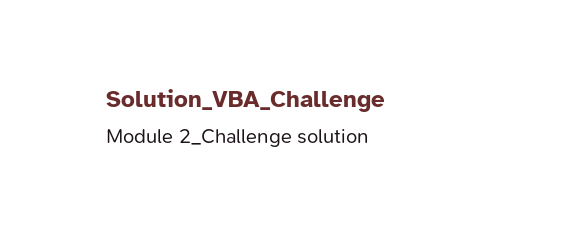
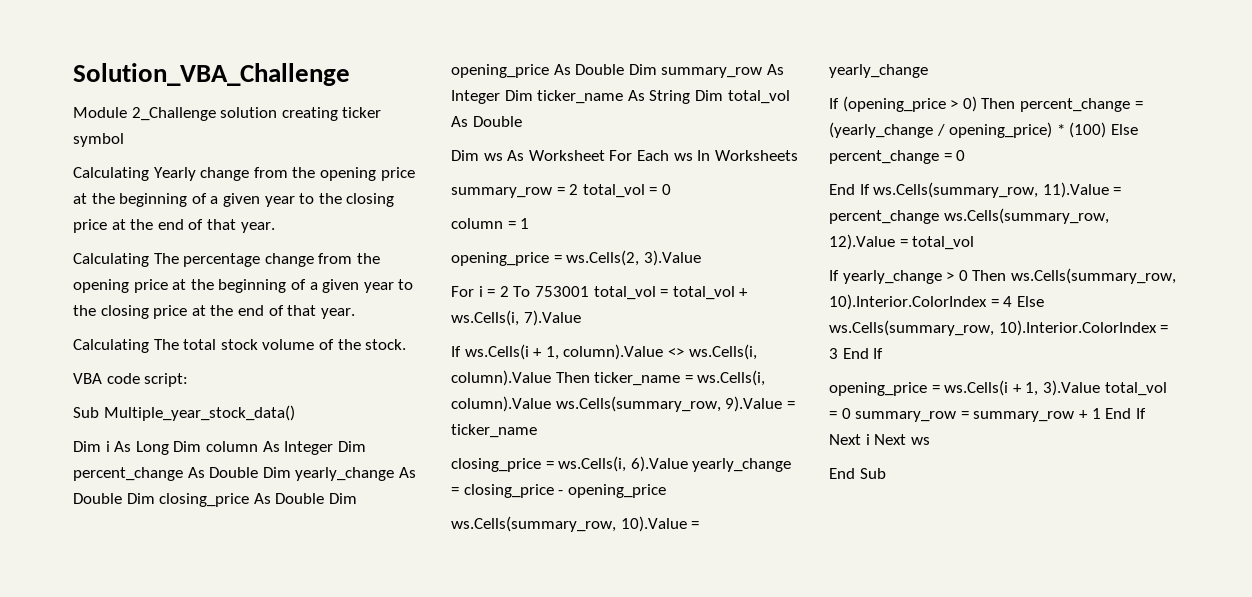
- Module 2_Challenge solution
+ Module 2_Challenge solution creating ticker symbol
+ Calculating Yearly change from the opening price at the beginning of a given year to the closing price at the end of that year.
+ Calculating The percentage change from the opening price at the beginning of a given year to the closing price at the end of that year.
+ Calculating The total stock volume of the stock.
+ VBA code script:
+ Sub Multiple_year_stock_data()
+ Dim i As Long Dim column As Integer Dim percent_change As Double Dim yearly_change As Double Dim closing_price As Double Dim opening_price As Double Dim summary_row As Integer Dim ticker_name As String Dim total_vol As Double
+ Dim ws As Worksheet For Each ws In Worksheets
+ summary_row = 2 total_vol = 0
+ column = 1
+ opening_price = ws.Cells(2, 3).Value
+ For i = 2 To 753001 total_vol = total_vol + ws.Cells(i, 7).Value
+ If ws.Cells(i + 1, column).Value <> ws.Cells(i, column).Value Then ticker_name = ws.Cells(i, column).Value ws.Cells(summary_row, 9).Value = ticker_name
+ closing_price = ws.Cells(i, 6).Value yearly_change = closing_price - opening_price
+ ws.Cells(summary_row, 10).Value = yearly_change
+ If (opening_price > 0) Then percent_change = (yearly_change / opening_price) * (100) Else percent_change = 0
+ End If ws.Cells(summary_row, 11).Value = percent_change ws.Cells(summary_row, 12).Value = total_vol
+ If yearly_change > 0 Then ws.Cells(summary_row, 10).Interior.ColorIndex = 4 Else ws.Cells(summary_row, 10).Interior.ColorIndex = 3 End If
+ opening_price = ws.Cells(i + 1, 3).Value total_vol = 0 summary_row = summary_row + 1 End If Next i Next ws
+ End Sub

